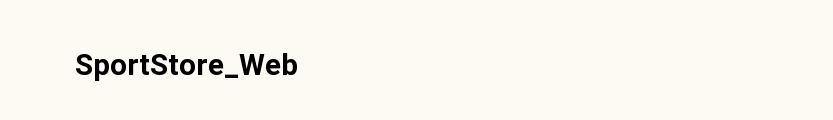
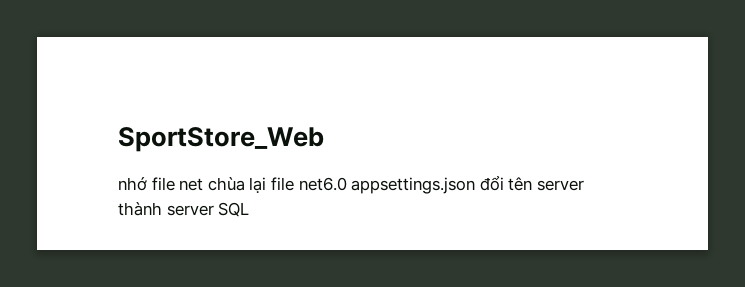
+ nhớ file net chùa lại file net6.0 appsettings.json đổi tên server thành server SQL

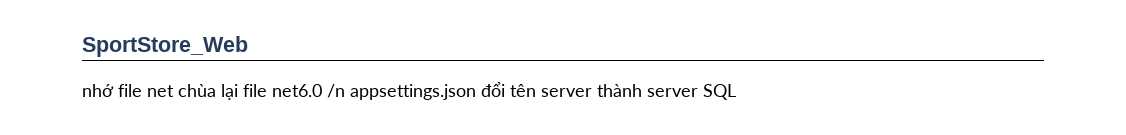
- nhớ file net chùa lại file net6.0 appsettings.json đổi tên server thành server SQL
+ nhớ file net chùa lại file net6.0 /n appsettings.json đổi tên server thành server SQL

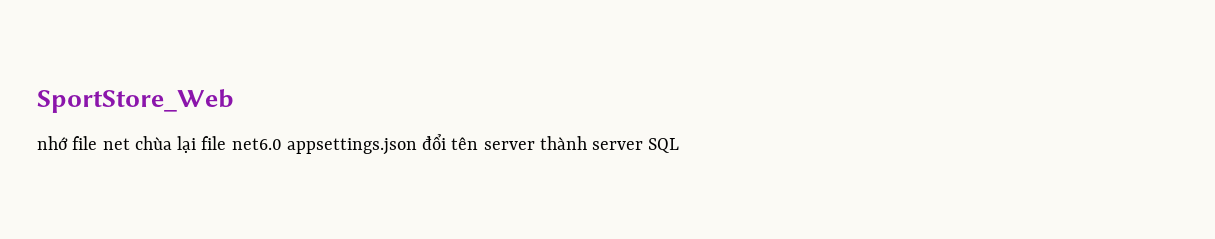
- nhớ file net chùa lại file net6.0 /n appsettings.json đổi tên server thành server SQL
+ nhớ file net chùa lại file net6.0 appsettings.json đổi tên server thành server SQL

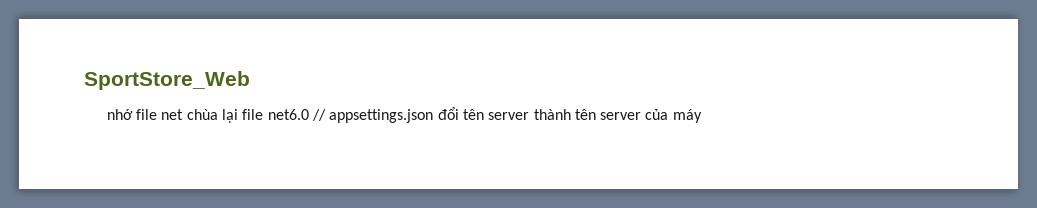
- nhớ file net chùa lại file net6.0 appsettings.json đổi tên server thành server SQL
+ nhớ file net chùa lại file net6.0 // appsettings.json đổi tên server thành tên server của máy

